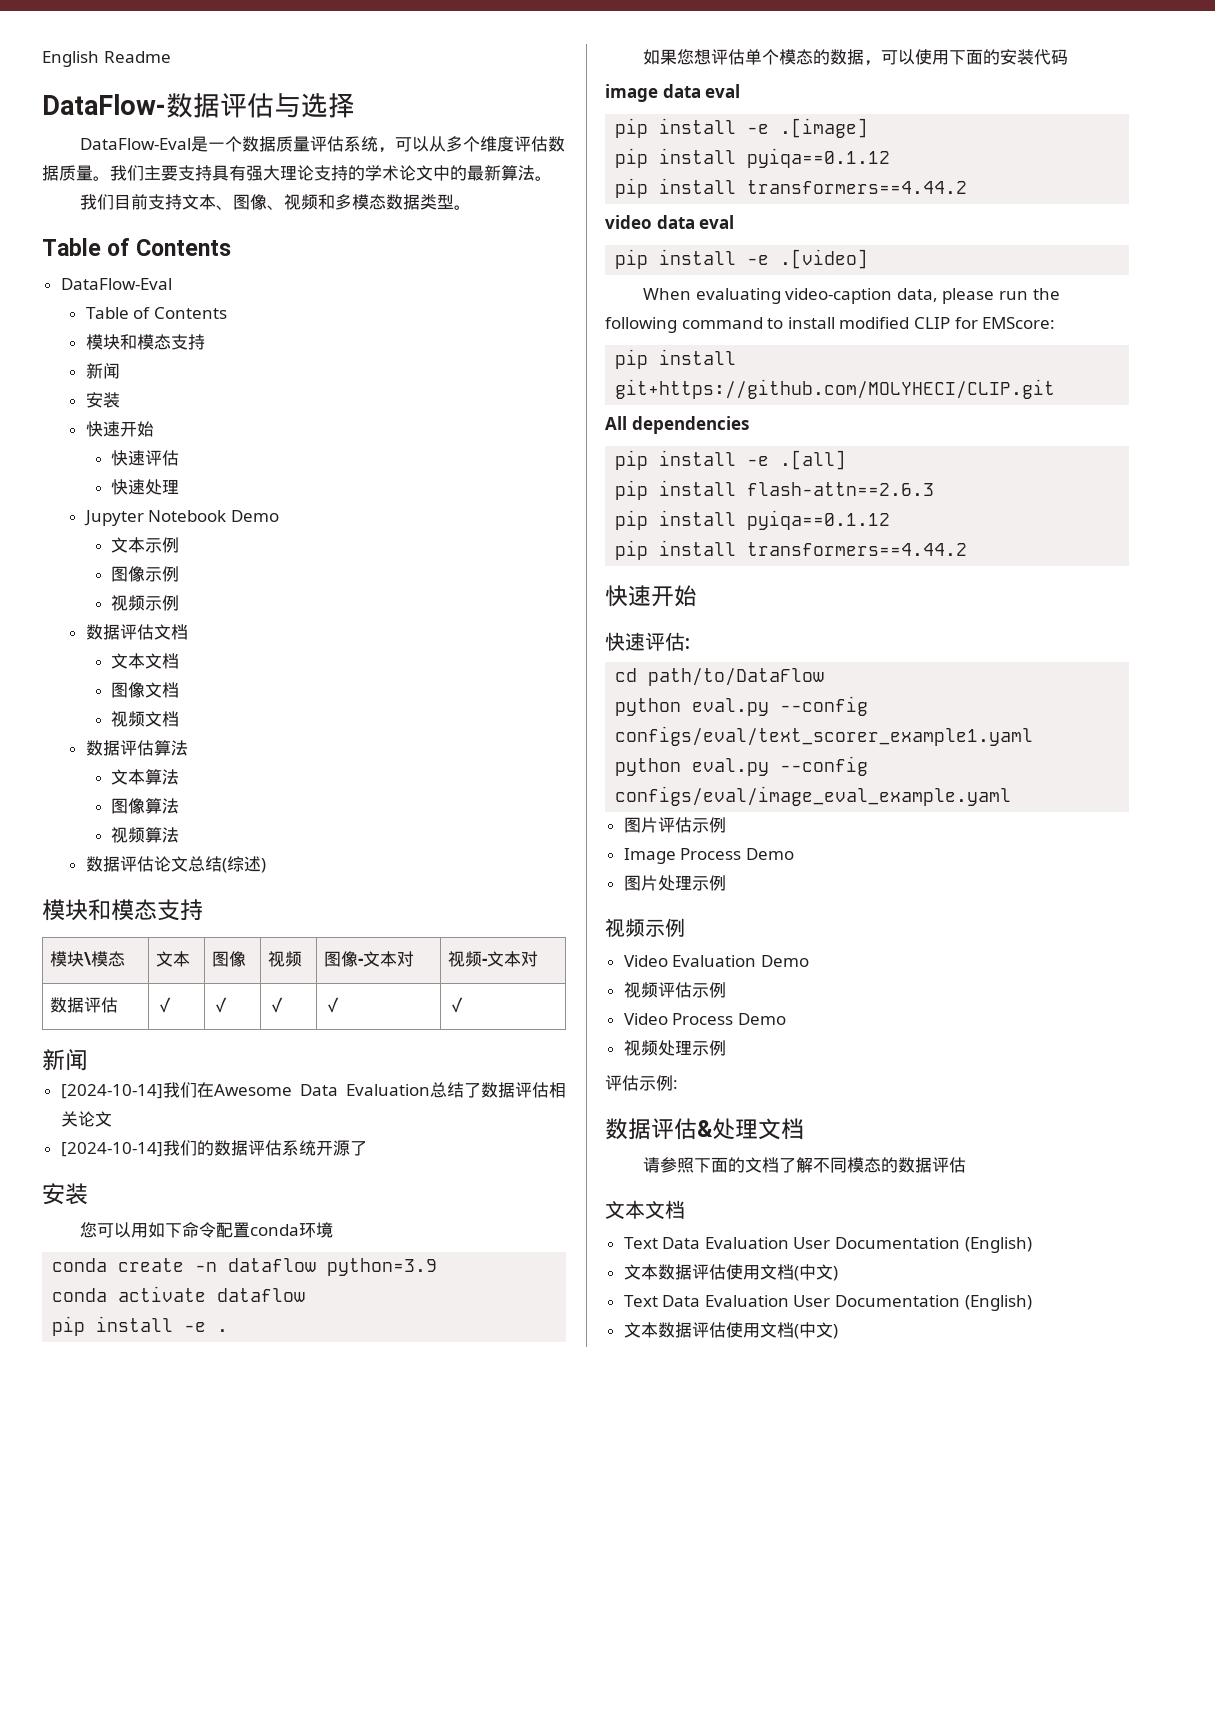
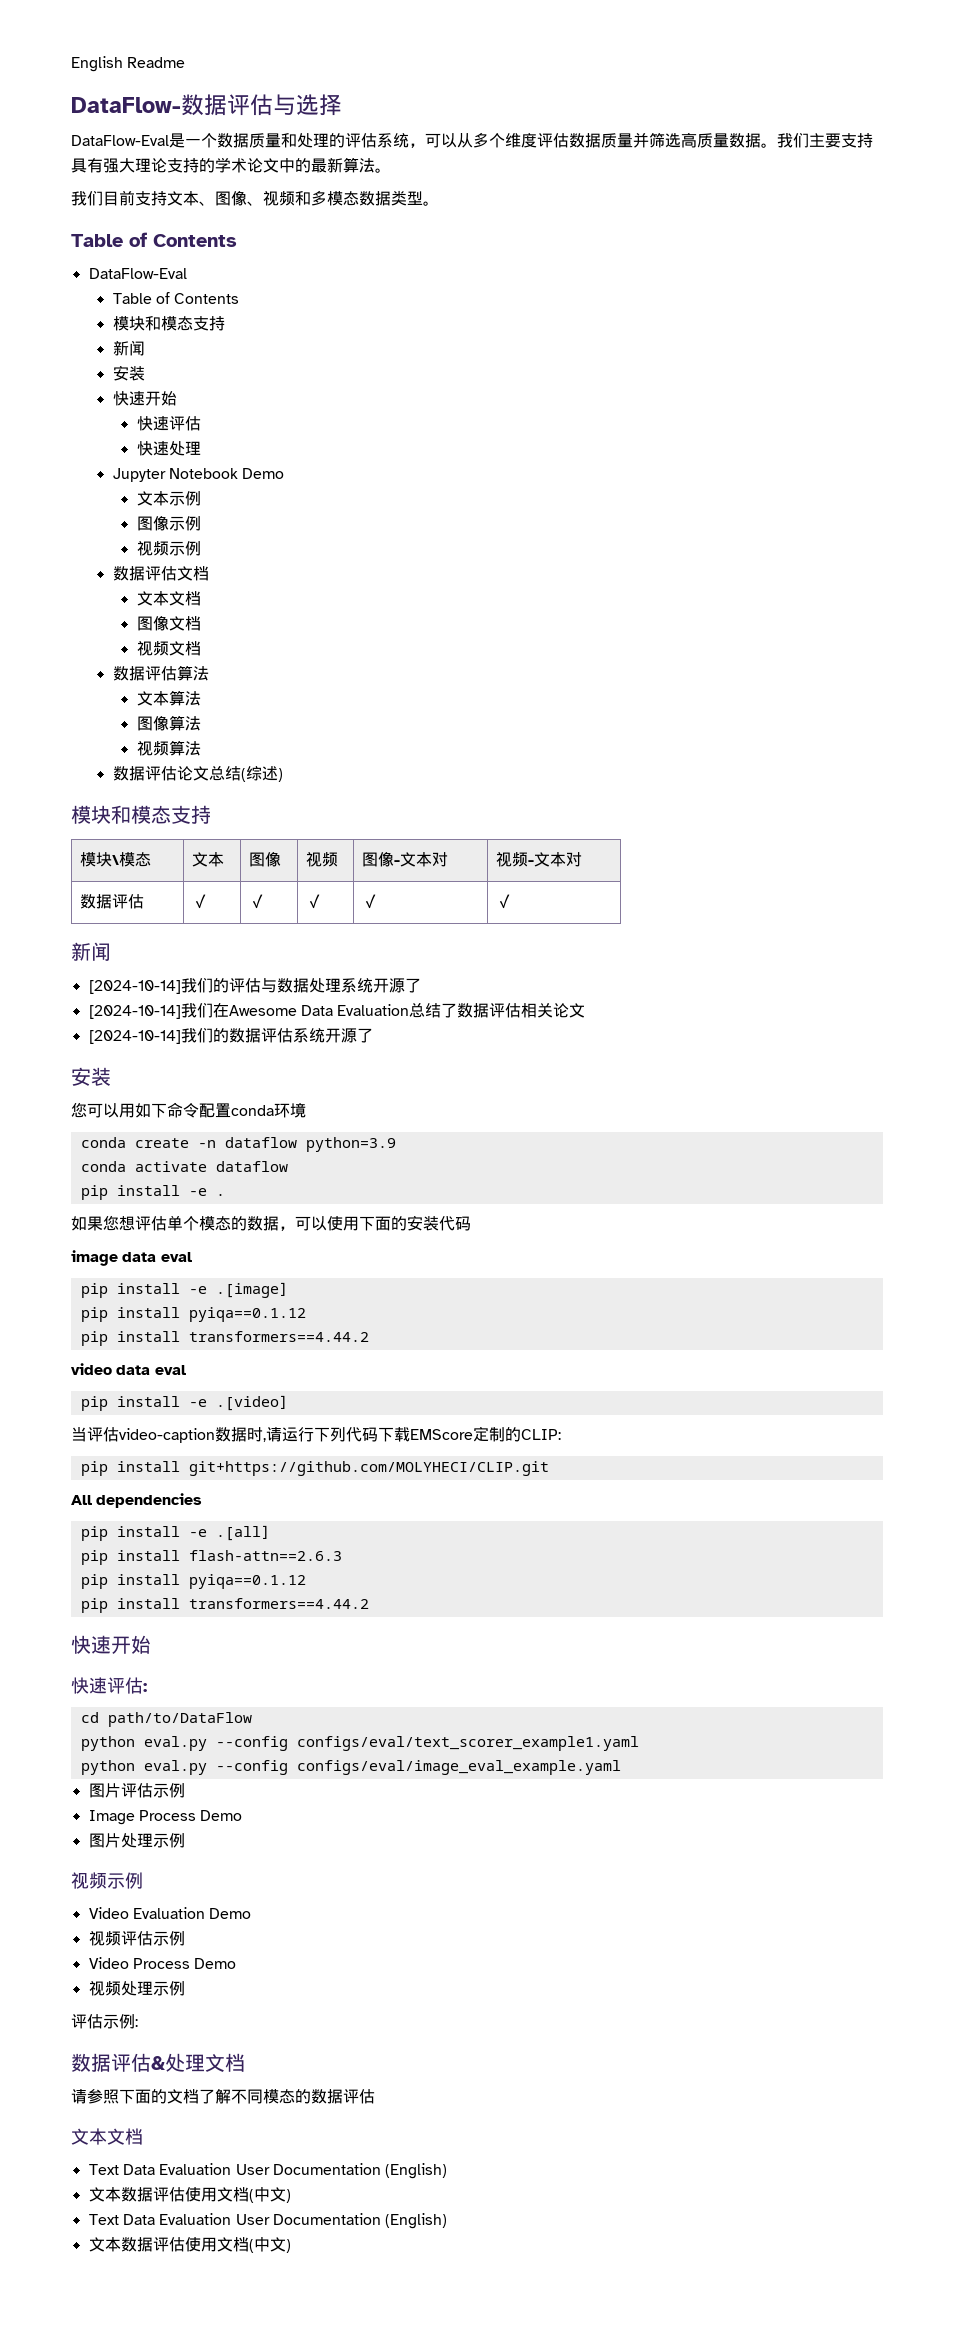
- DataFlow-Eval是一个数据质量评估系统，可以从多个维度评估数据质量。
+ DataFlow-Eval是一个数据质量和处理的评估系统，可以从多个维度评估数据质量并筛选高质量数据。
+ [2024-10-14]我们的评估与数据处理系统开源了
- When evaluating video-caption data, please run the following command to install modified CLIP for EMScore:
+ 当评估video-caption数据时,请运行下列代码下载EMScore定制的CLIP:

